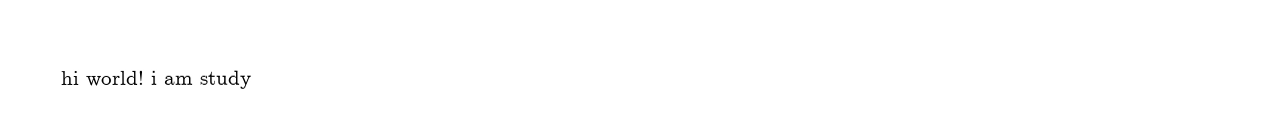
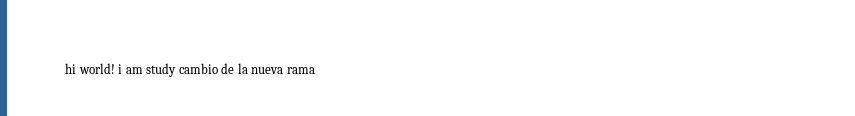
- hi world! i am study
+ hi world! i am study cambio de la nueva rama

